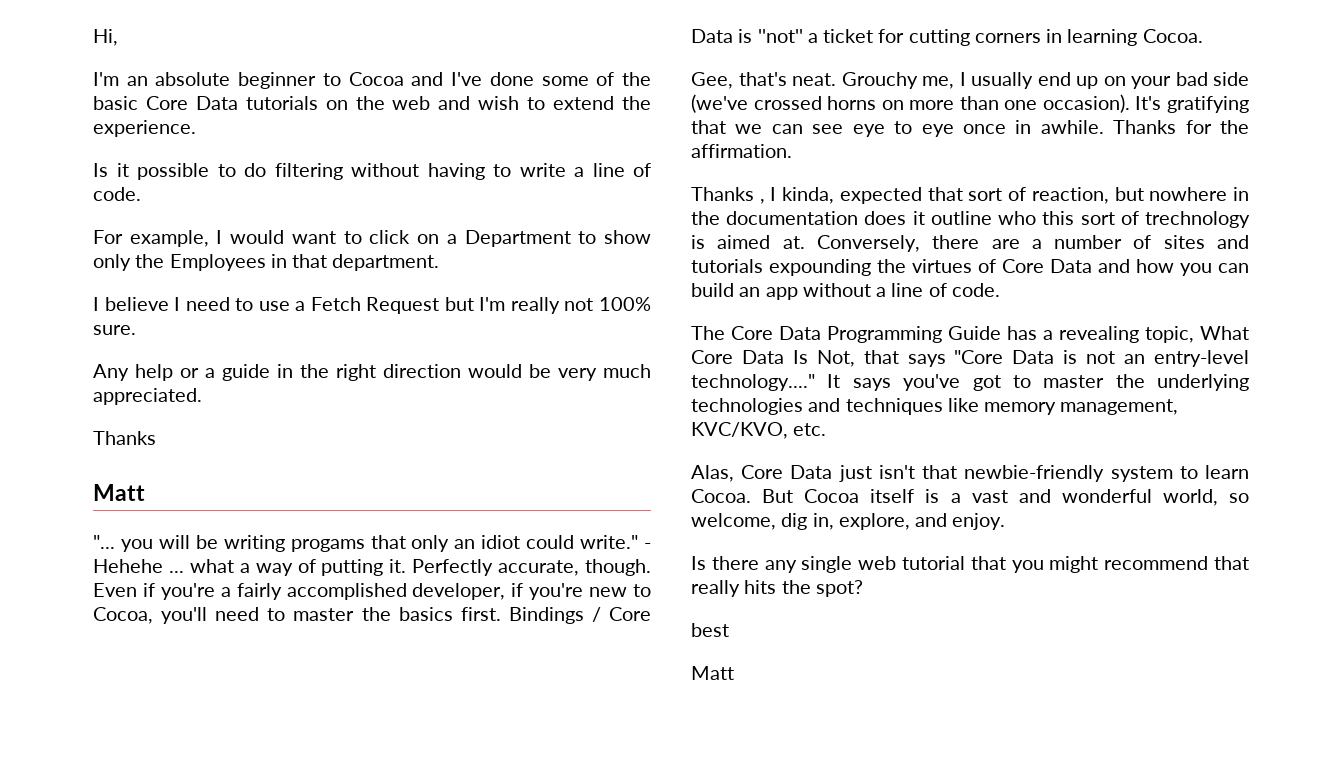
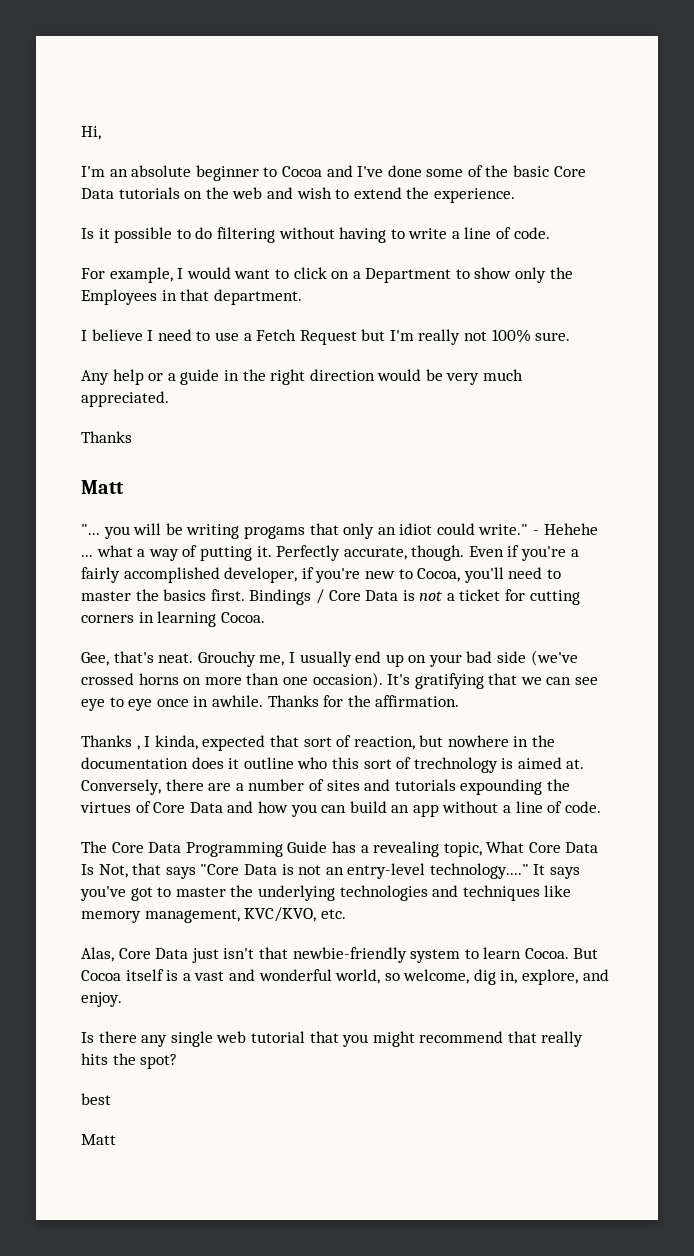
- Bindings / Core Data is ''not'' a ticket for cutting corners in learning Cocoa.
+ Bindings / Core Data is not a ticket for cutting corners in learning Cocoa.

